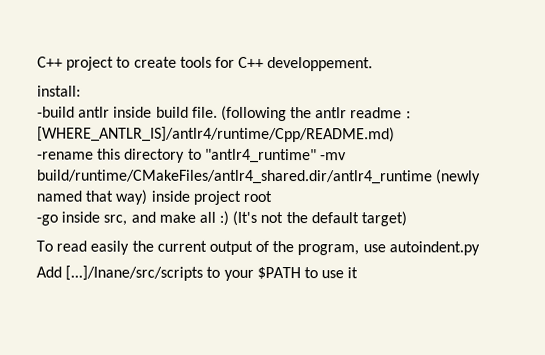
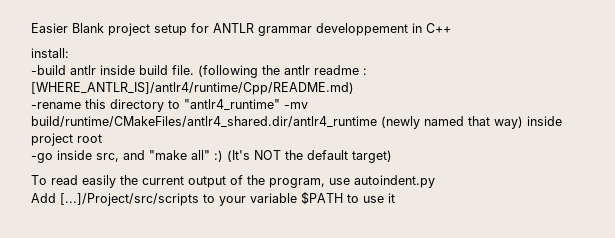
- C++ project to create tools for C++ developpement.
+ Easier Blank project setup for ANTLR grammar developpement in C++
- -go inside src, and make all :) (It's not the default target)
+ -go inside src, and "make all" :) (It's NOT the default target)
- Add [...]/Inane/src/scripts to your $PATH to use it
+ Add [...]/Project/src/scripts to your variable $PATH to use it

